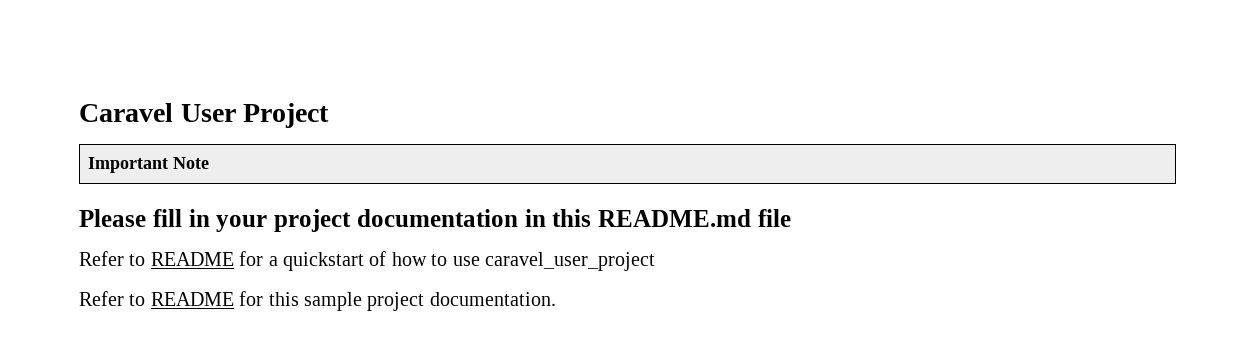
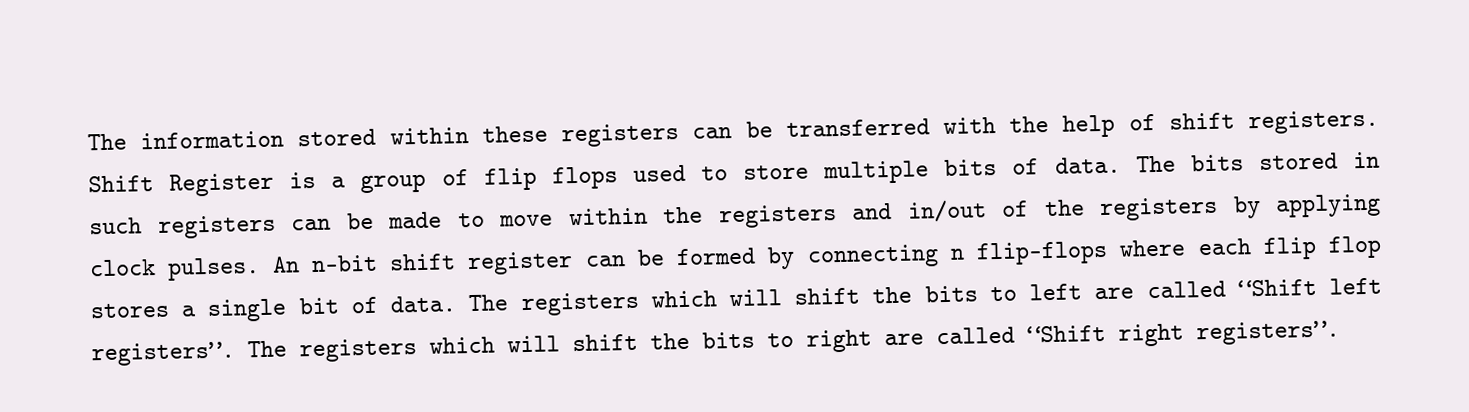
- Caravel User Project
- Important Note
- Please fill in your project documentation in this README.md file
- Refer to README for a quickstart of how to use caravel_user_project
- Refer to README for this sample project documentation.
+ The information stored within these registers can be transferred with the help of shift registers. Shift Register is a group of flip flops used to store multiple bits of data. The bits stored in such registers can be made to move within the registers and in/out of the registers by applying clock pulses. An n-bit shift register can be formed by connecting n flip-flops where each flip flop stores a single bit of data. The registers which will shift the bits to left are called “Shift left registers”. The registers which will shift the bits to right are called “Shift right registers”.

